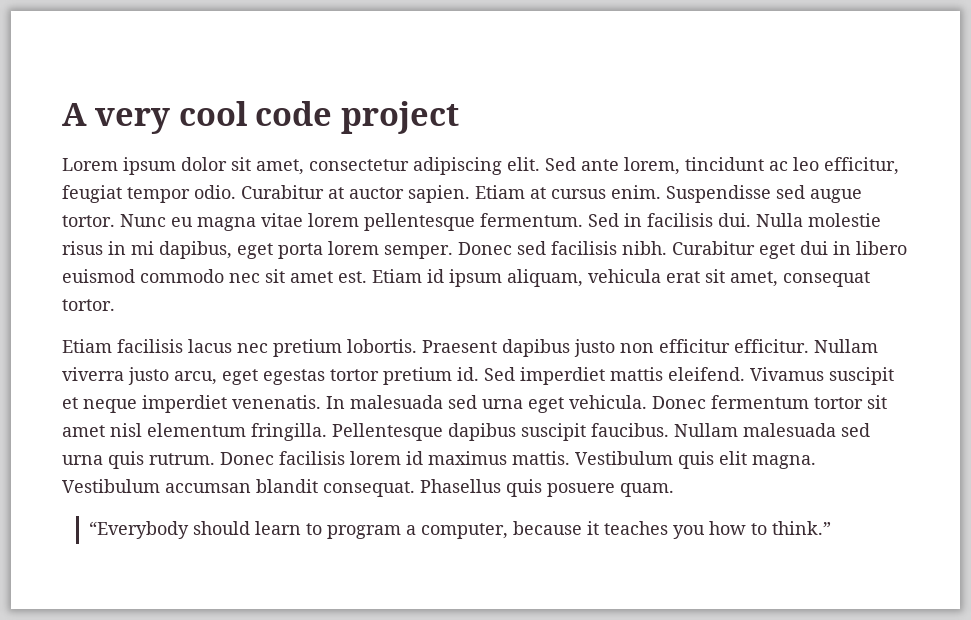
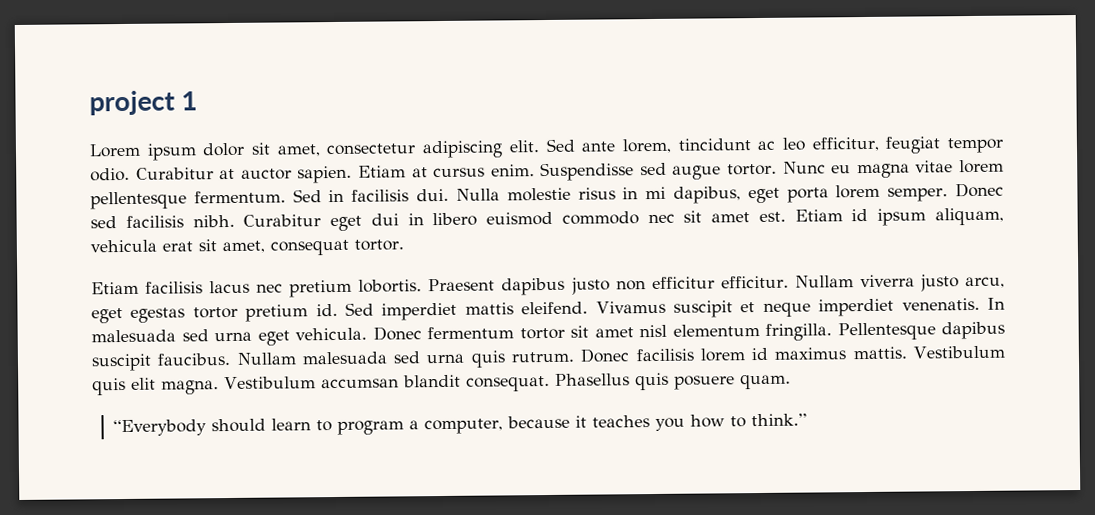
- A very cool code project
+ project 1

